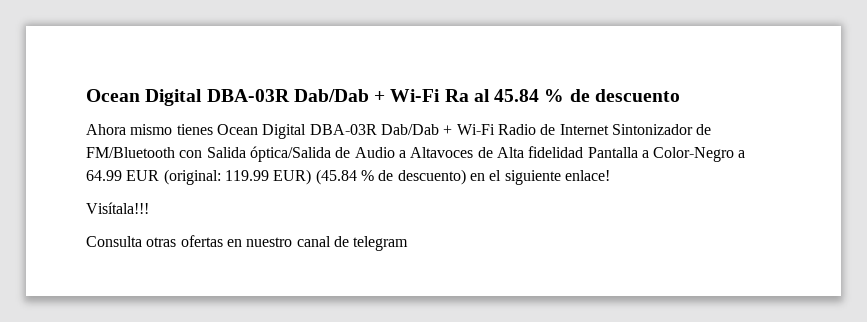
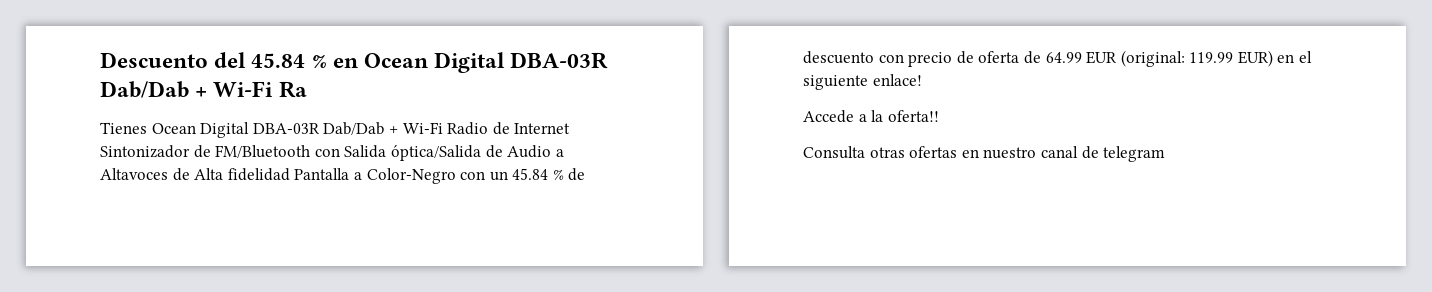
- Ocean Digital DBA-03R Dab/Dab + Wi-Fi Ra al 45.84 % de descuento
- Ahora mismo tienes Ocean Digital DBA-03R Dab/Dab + Wi-Fi Radio de Internet Sintonizador de FM/Bluetooth con Salida óptica/Salida de Audio a Altavoces de Alta fidelidad Pantalla a Color-Negro a 64.99 EUR (original: 119.99 EUR) (45.84 % de descuento) en el siguiente enlace!
+ Descuento del 45.84 % en Ocean Digital DBA-03R Dab/Dab + Wi-Fi Ra
+ Tienes Ocean Digital DBA-03R Dab/Dab + Wi-Fi Radio de Internet Sintonizador de FM/Bluetooth con Salida óptica/Salida de Audio a Altavoces de Alta fidelidad Pantalla a Color-Negro con un 45.84 % de descuento con precio de oferta de 64.99 EUR (original: 119.99 EUR) en el siguiente enlace!
- Visítala!!!
+ Accede a la oferta!!

